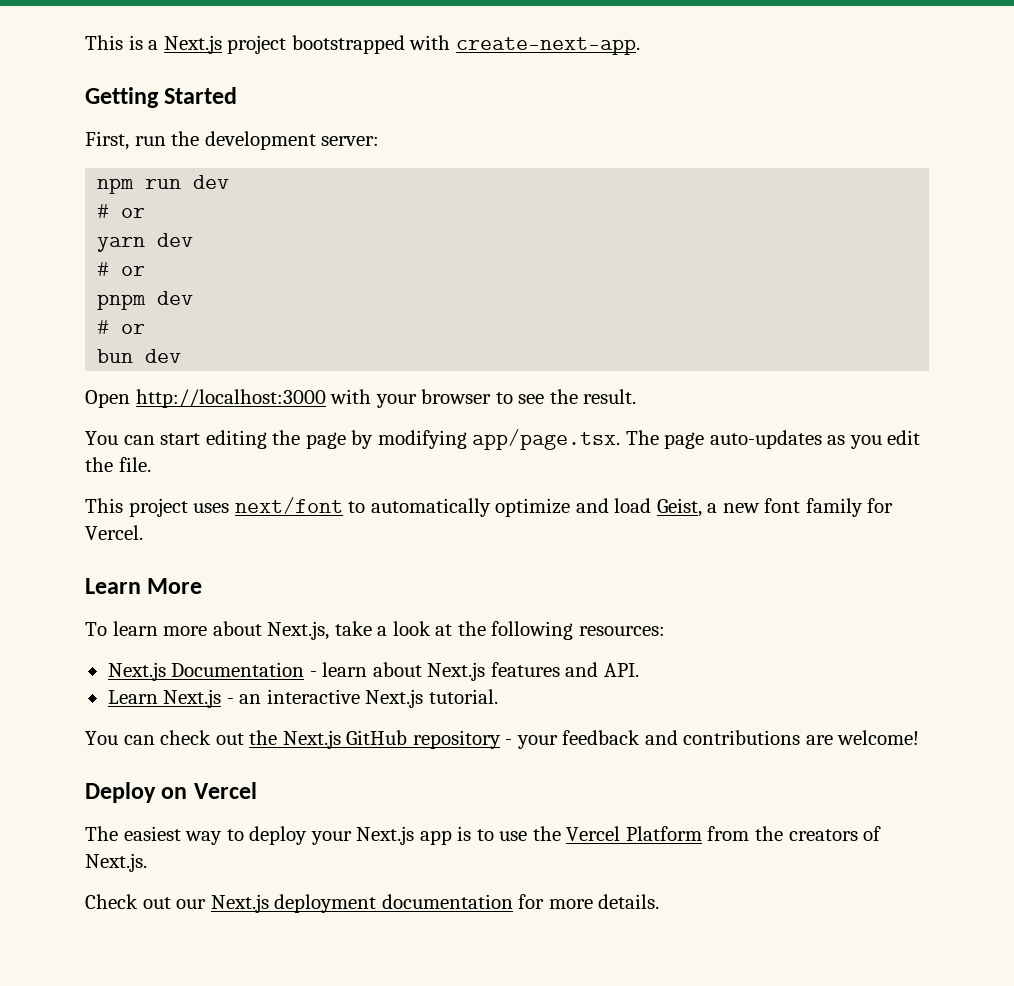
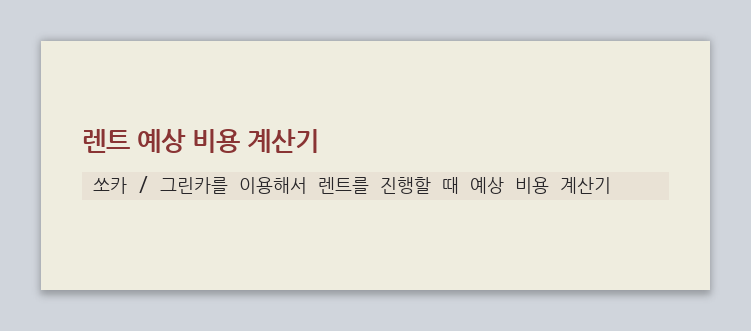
- This is a Next.js project bootstrapped with create-next-app.
- Getting Started
- First, run the development server:
- npm run dev
- # or
- yarn dev
- # or
- pnpm dev
- # or
- bun dev
- Open http://localhost:3000 with your browser to see the result.
- You can start editing the page by modifying app/page.tsx. The page auto-updates as you edit the file.
- This project uses next/font to automatically optimize and load Geist, a new font family for Vercel.
- Learn More
- To learn more about Next.js, take a look at the following resources:
- Next.js Documentation - learn about Next.js features and API.
- Learn Next.js - an interactive Next.js tutorial.
- You can check out the Next.js GitHub repository - your feedback and contributions are welcome!
- Deploy on Vercel
- The easiest way to deploy your Next.js app is to use the Vercel Platform from the creators of Next.js.
- Check out our Next.js deployment documentation for more details.
+ 렌트 예상 비용 계산기
+ 쏘카 / 그린카를 이용해서 렌트를 진행할 때 예상 비용 계산기

